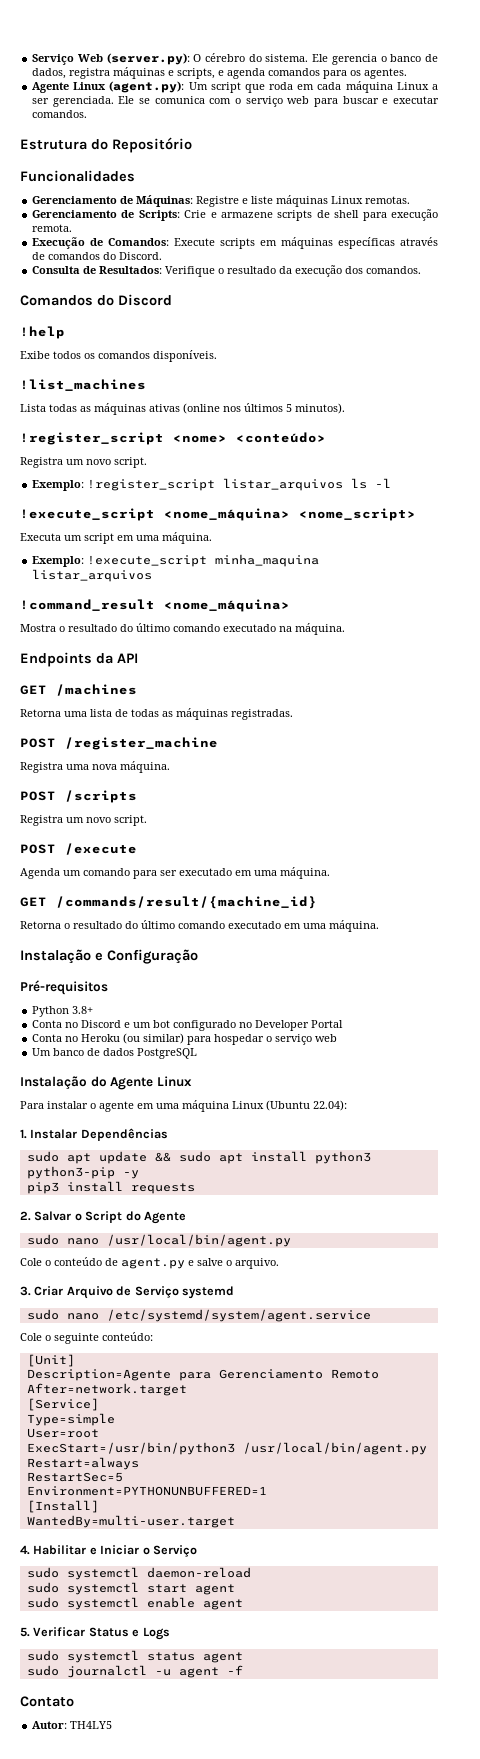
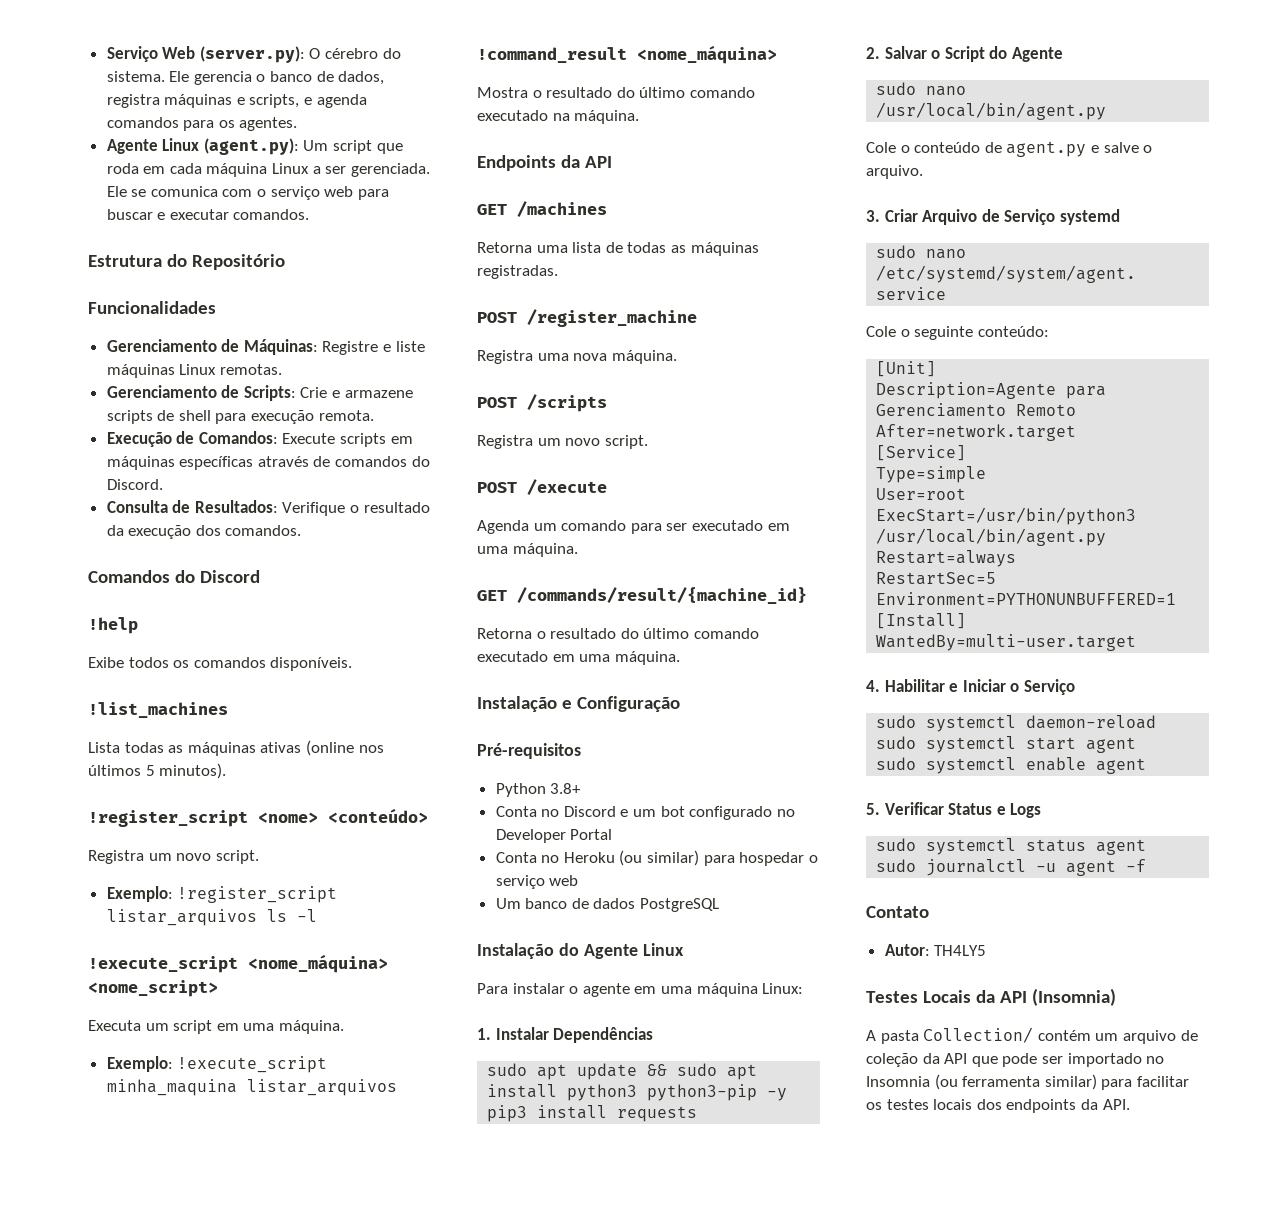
- Para instalar o agente em uma máquina Linux (Ubuntu 22.04):
+ Para instalar o agente em uma máquina Linux:
+ Testes Locais da API (Insomnia)
+ A pasta Collection/ contém um arquivo de coleção da API que pode ser importado no Insomnia (ou ferramenta similar) para facilitar os testes locais dos endpoints da API.

